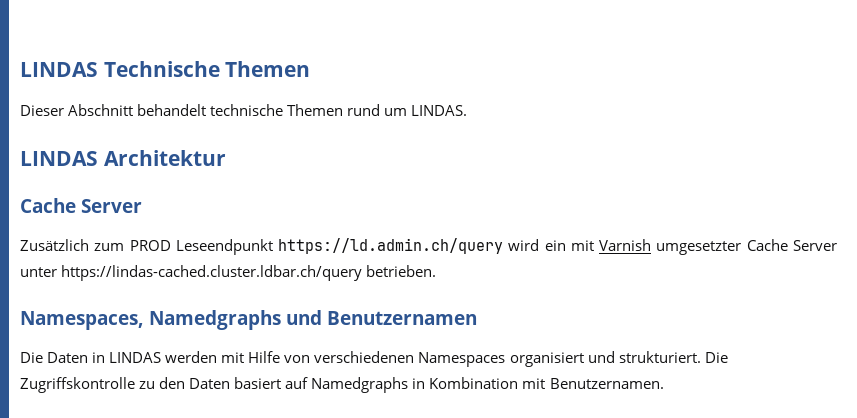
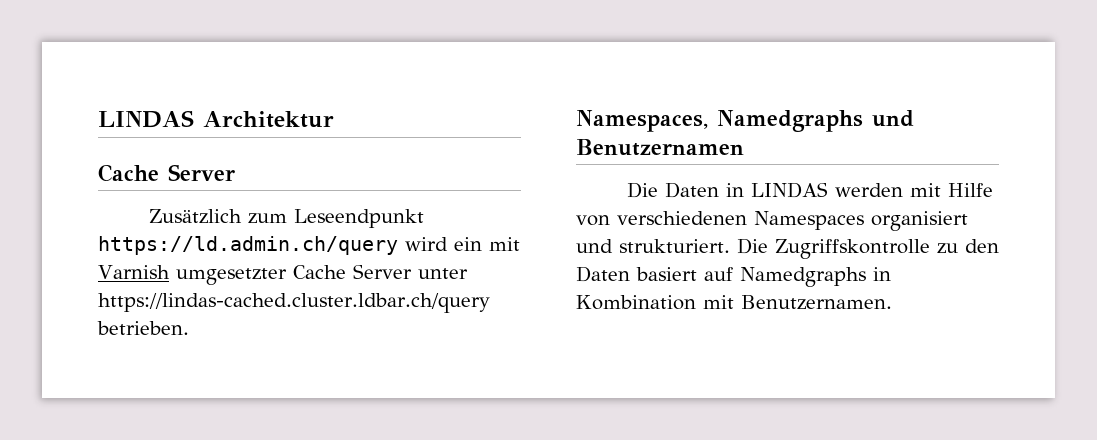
- LINDAS Technische Themen
- Dieser Abschnitt behandelt technische Themen rund um LINDAS.
- Zusätzlich zum PROD Leseendpunkt https://ld.admin.ch/query wird ein mit Varnish umgesetzter Cache Server unter https://lindas-cached.cluster.ldbar.ch/query betrieben.
+ Zusätzlich zum Leseendpunkt https://ld.admin.ch/query wird ein mit Varnish umgesetzter Cache Server unter https://lindas-cached.cluster.ldbar.ch/query betrieben.

